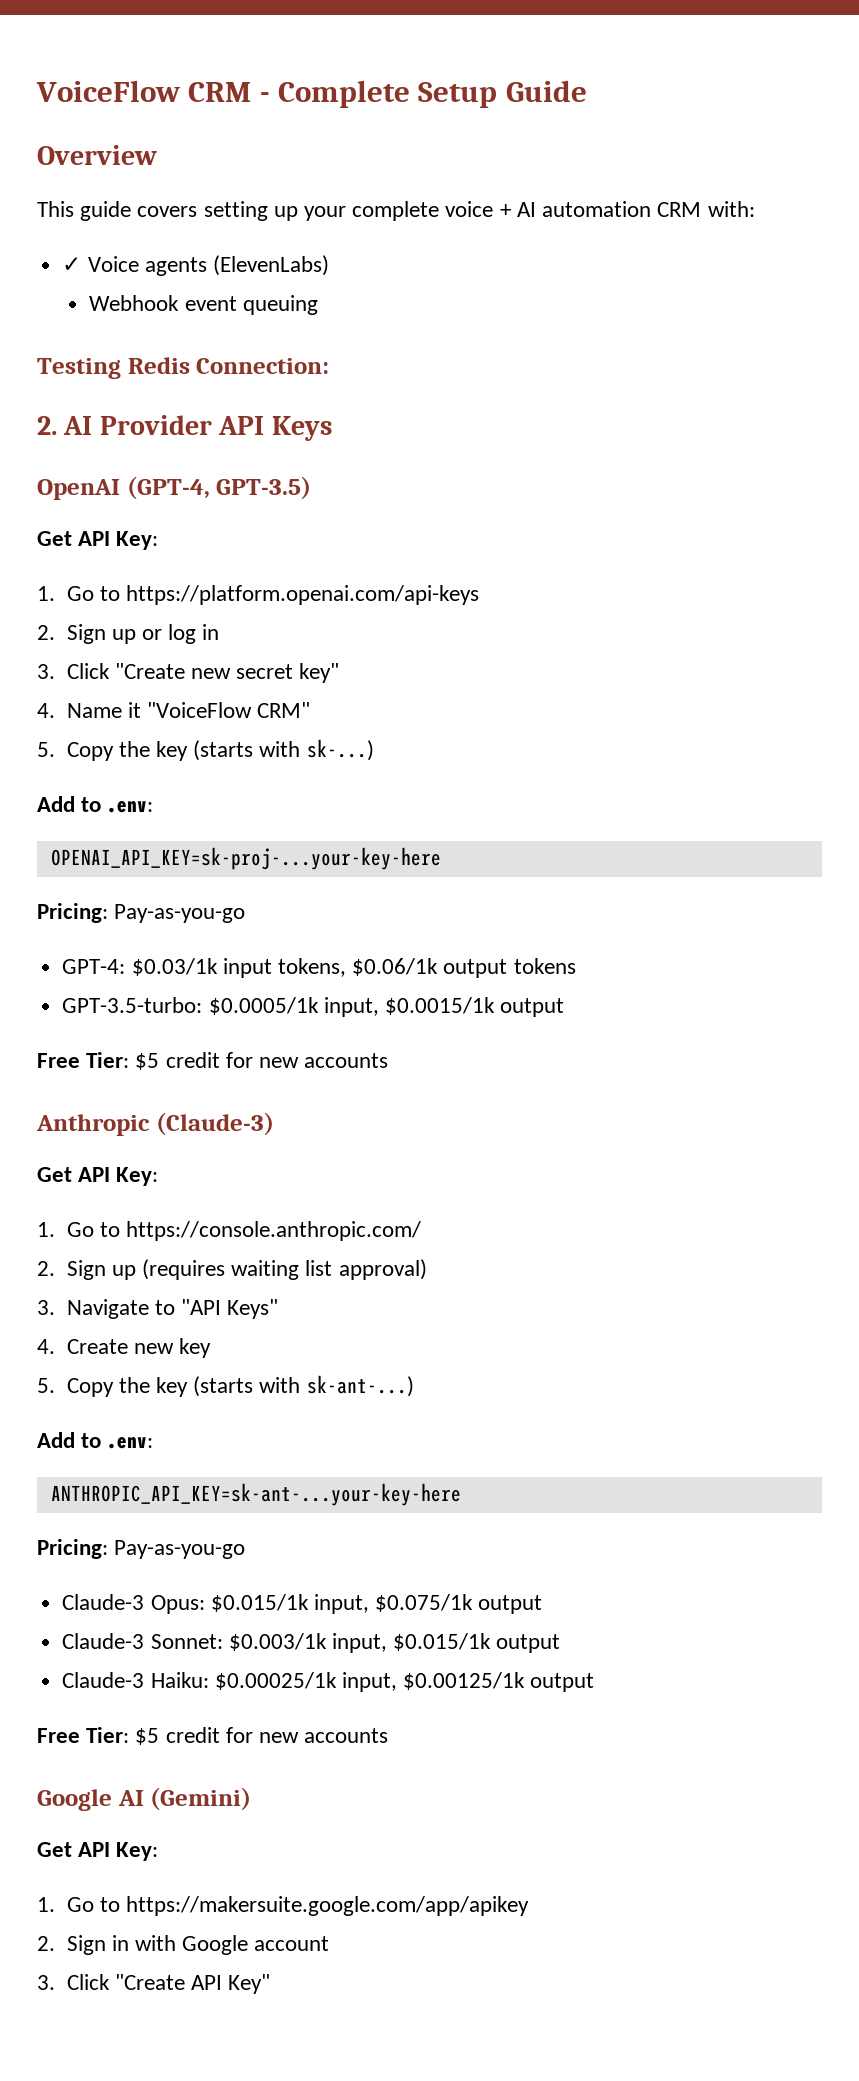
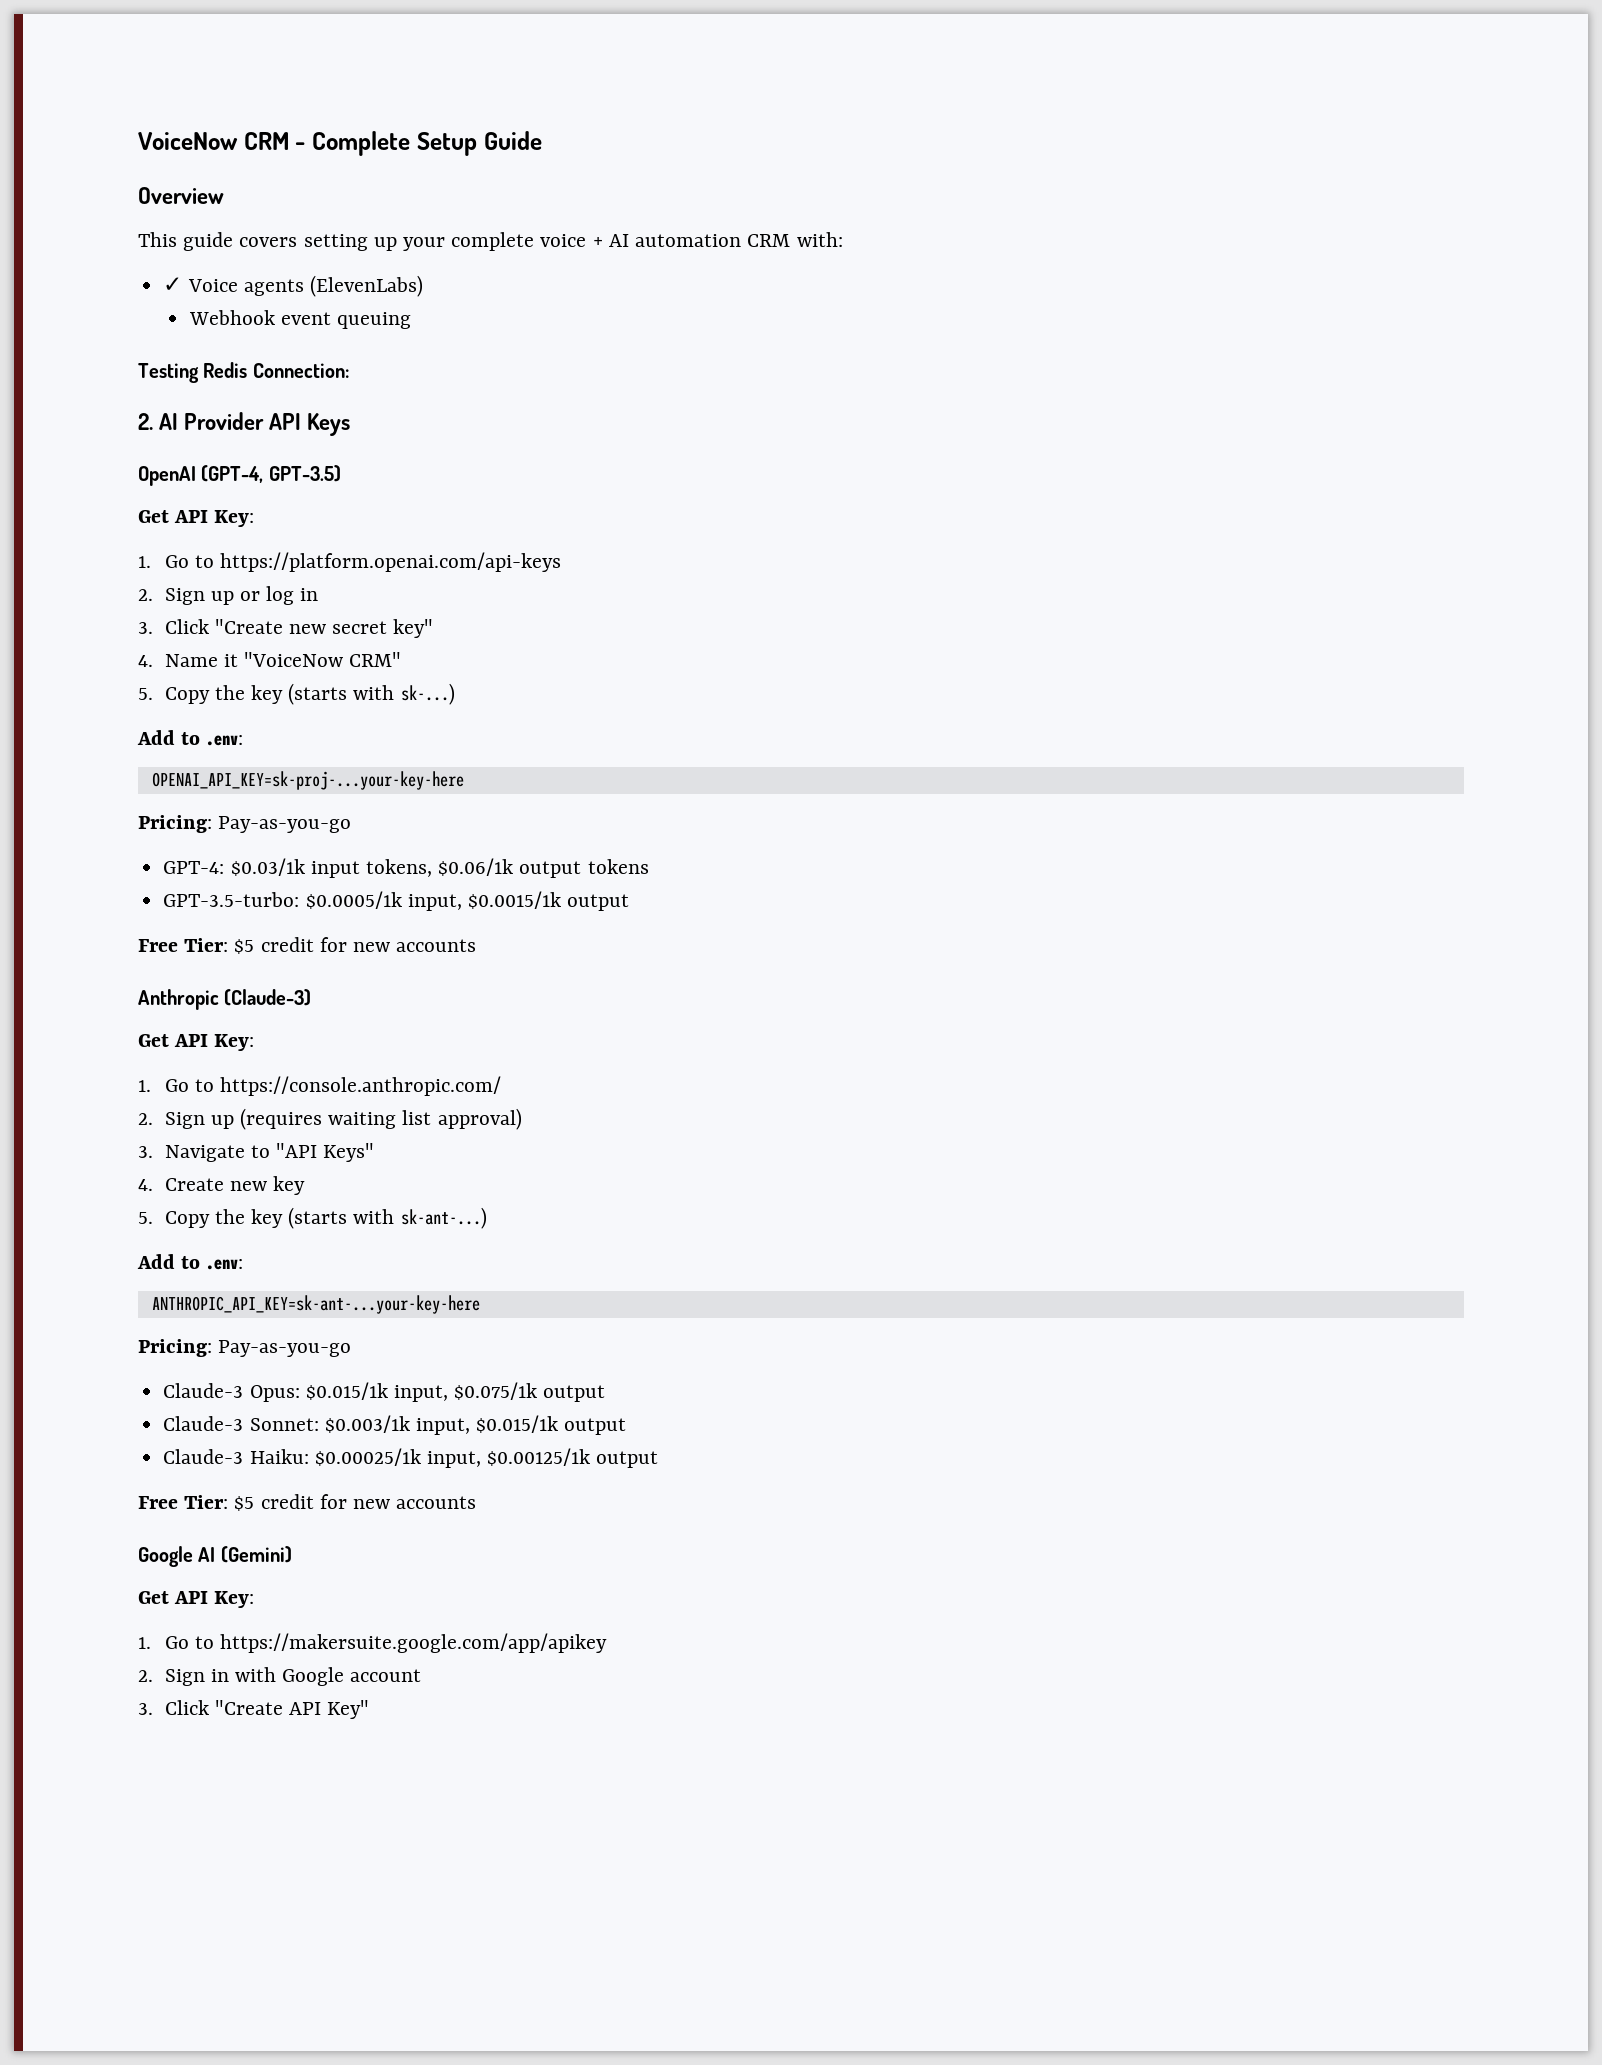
- VoiceFlow CRM - Complete Setup Guide
+ VoiceNow CRM - Complete Setup Guide
- 4. Name it "VoiceFlow CRM"
+ 4. Name it "VoiceNow CRM"

